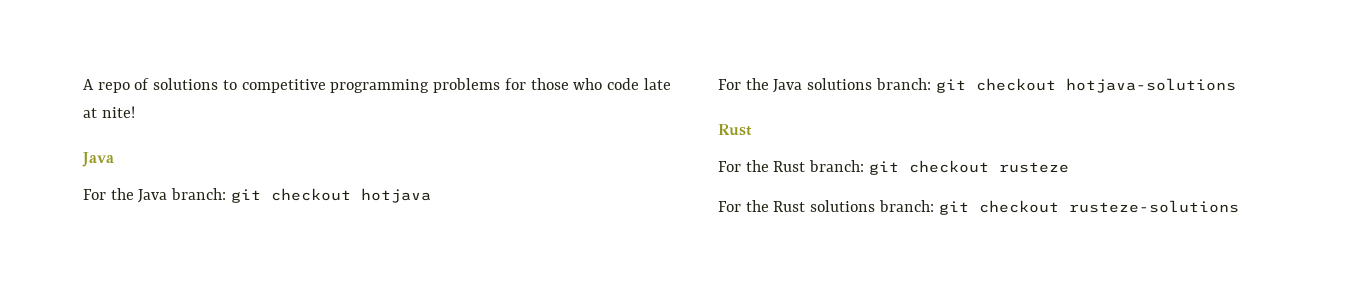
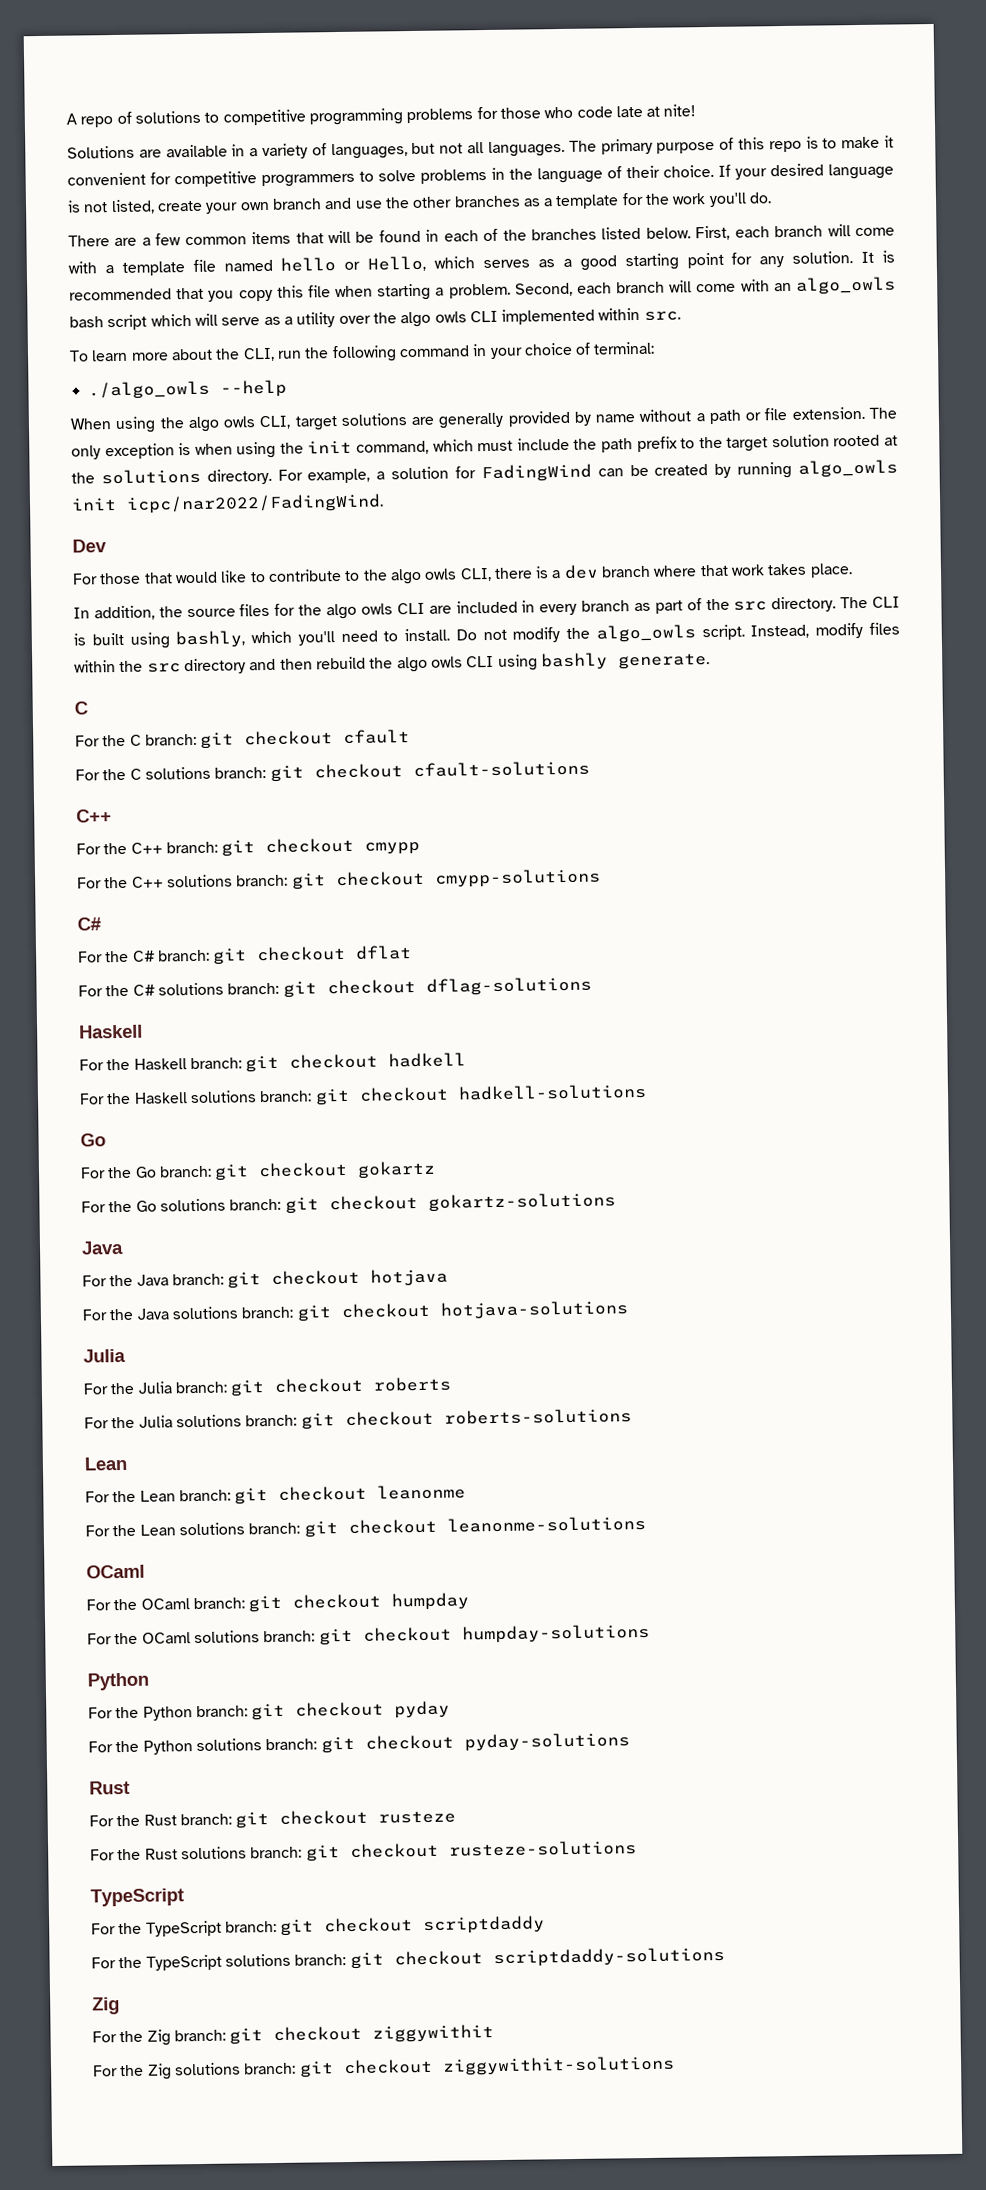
+ Solutions are available in a variety of languages, but not all languages. The primary purpose of this repo is to make it convenient for competitive programmers to solve problems in the language of their choice. If your desired language is not listed, create your own branch and use the other branches as a template for the work you'll do.
+ There are a few common items that will be found in each of the branches listed below. First, each branch will come with a template file named hello or Hello, which serves as a good starting point for any solution. It is recommended that you copy this file when starting a problem. Second, each branch will come with an algo_owls bash script which will serve as a utility over the algo owls CLI implemented within src.
+ To learn more about the CLI, run the following command in your choice of terminal:
+ ./algo_owls --help
+ When using the algo owls CLI, target solutions are generally provided by name without a path or file extension. The only exception is when using the init command, which must include the path prefix to the target solution rooted at the solutions directory. For example, a solution for FadingWind can be created by running algo_owls init icpc/nar2022/FadingWind.
+ Dev
+ For those that would like to contribute to the algo owls CLI, there is a dev branch where that work takes place.
+ In addition, the source files for the algo owls CLI are included in every branch as part of the src directory. The CLI is built using bashly, which you'll need to install. Do not modify the algo_owls script. Instead, modify files within the src directory and then rebuild the algo owls CLI using bashly generate.
+ C
+ For the C branch: git checkout cfault
+ For the C solutions branch: git checkout cfault-solutions
+ C++
+ For the C++ branch: git checkout cmypp
+ For the C++ solutions branch: git checkout cmypp-solutions
+ C#
+ For the C# branch: git checkout dflat
+ For the C# solutions branch: git checkout dflag-solutions
+ Haskell
+ For the Haskell branch: git checkout hadkell
+ For the Haskell solutions branch: git checkout hadkell-solutions
+ Go
+ For the Go branch: git checkout gokartz
+ For the Go solutions branch: git checkout gokartz-solutions
  For the Java solutions branch: git checkout hotjava-solutions
+ Julia
+ For the Julia branch: git checkout roberts
+ For the Julia solutions branch: git checkout roberts-solutions
+ Lean
+ For the Lean branch: git checkout leanonme
+ For the Lean solutions branch: git checkout leanonme-solutions
+ OCaml
+ For the OCaml branch: git checkout humpday
+ For the OCaml solutions branch: git checkout humpday-solutions
+ Python
+ For the Python branch: git checkout pyday
+ For the Python solutions branch: git checkout pyday-solutions
  For the Rust solutions branch: git checkout rusteze-solutions
+ TypeScript
+ For the TypeScript branch: git checkout scriptdaddy
+ For the TypeScript solutions branch: git checkout scriptdaddy-solutions
+ Zig
+ For the Zig branch: git checkout ziggywithit
+ For the Zig solutions branch: git checkout ziggywithit-solutions

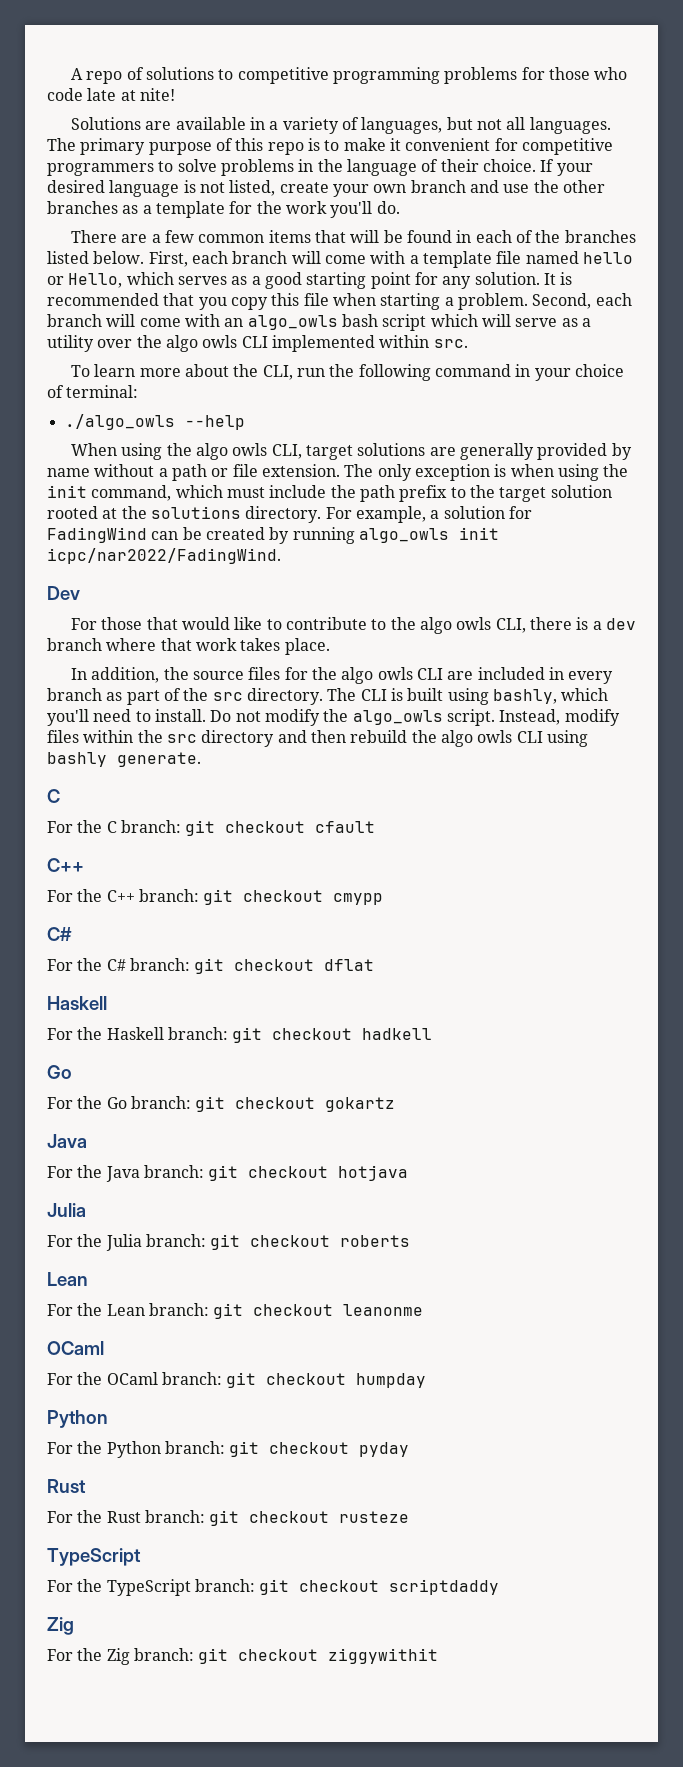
- For the C solutions branch: git checkout cfault-solutions
- For the C++ solutions branch: git checkout cmypp-solutions
- For the C# solutions branch: git checkout dflag-solutions
- For the Haskell solutions branch: git checkout hadkell-solutions
- For the Go solutions branch: git checkout gokartz-solutions
- For the Java solutions branch: git checkout hotjava-solutions
- For the Julia solutions branch: git checkout roberts-solutions
- For the Lean solutions branch: git checkout leanonme-solutions
- For the OCaml solutions branch: git checkout humpday-solutions
- For the Python solutions branch: git checkout pyday-solutions
- For the Rust solutions branch: git checkout rusteze-solutions
- For the TypeScript solutions branch: git checkout scriptdaddy-solutions
- For the Zig solutions branch: git checkout ziggywithit-solutions

